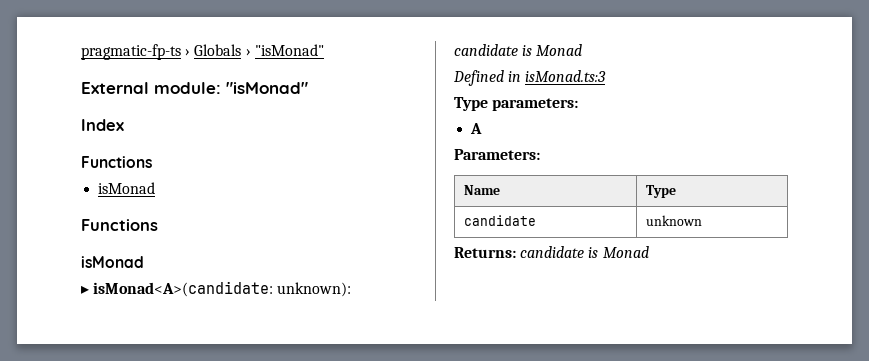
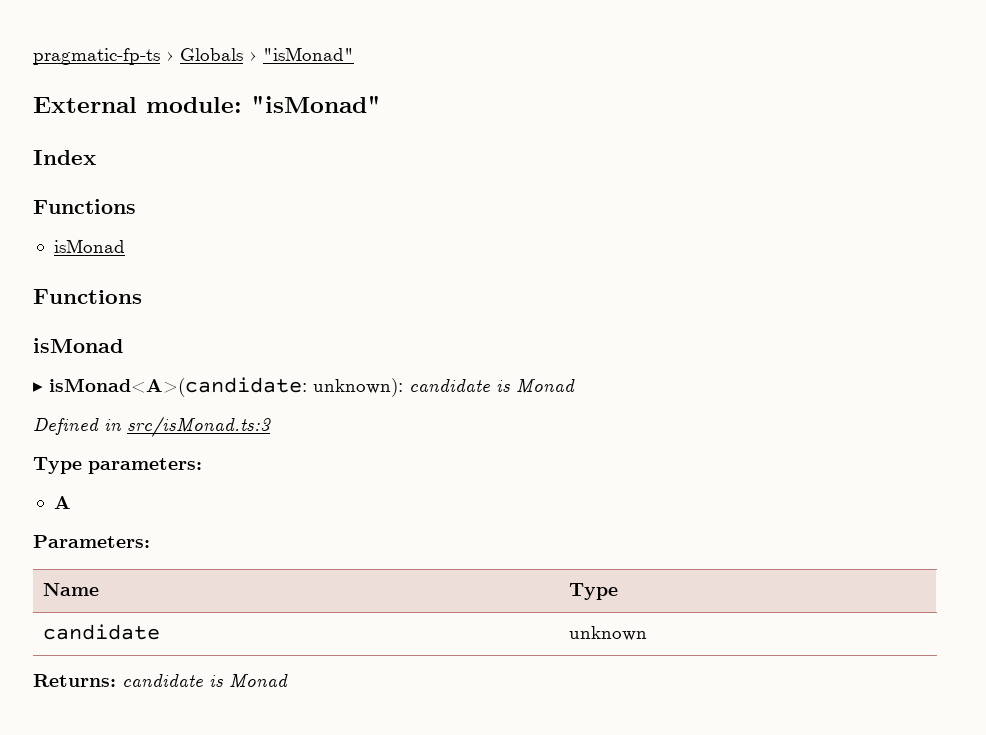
- Defined in isMonad.ts:3
+ Defined in src/isMonad.ts:3

